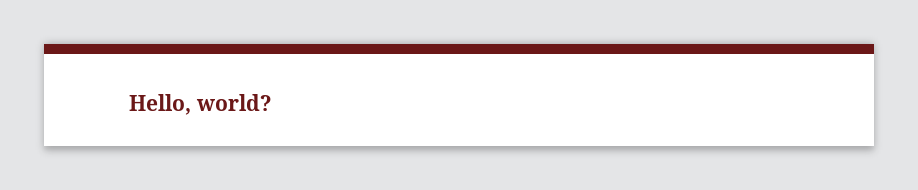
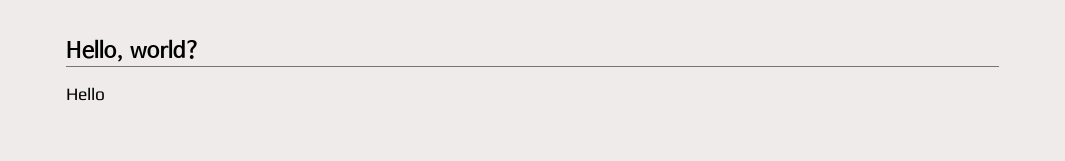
+ Hello

